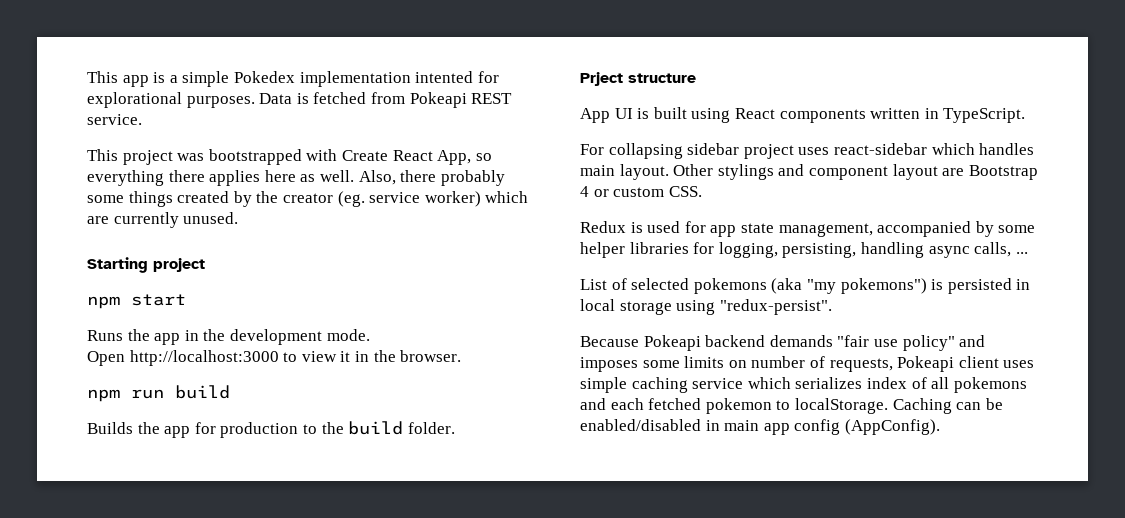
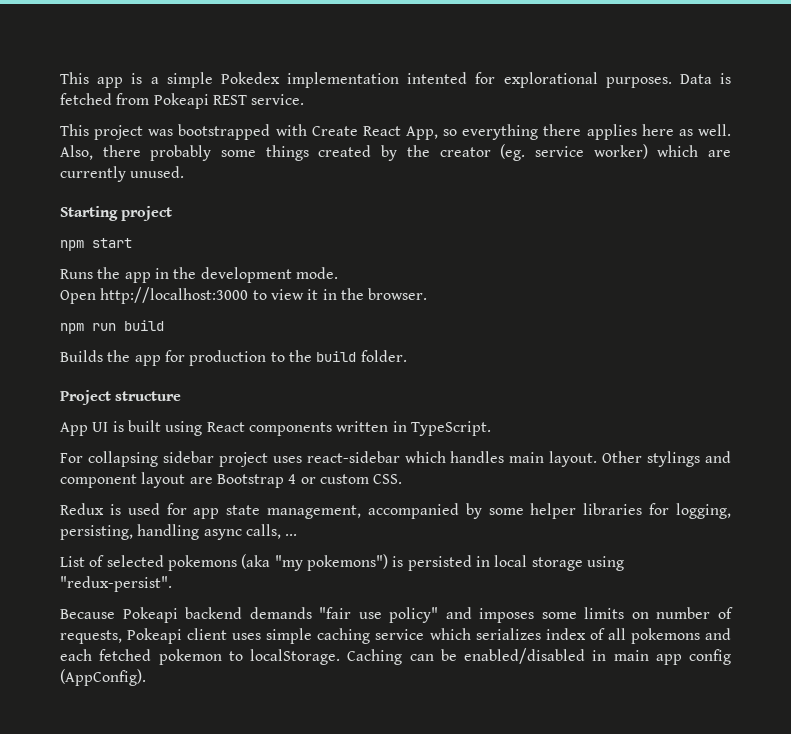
- Prject structure
+ Project structure

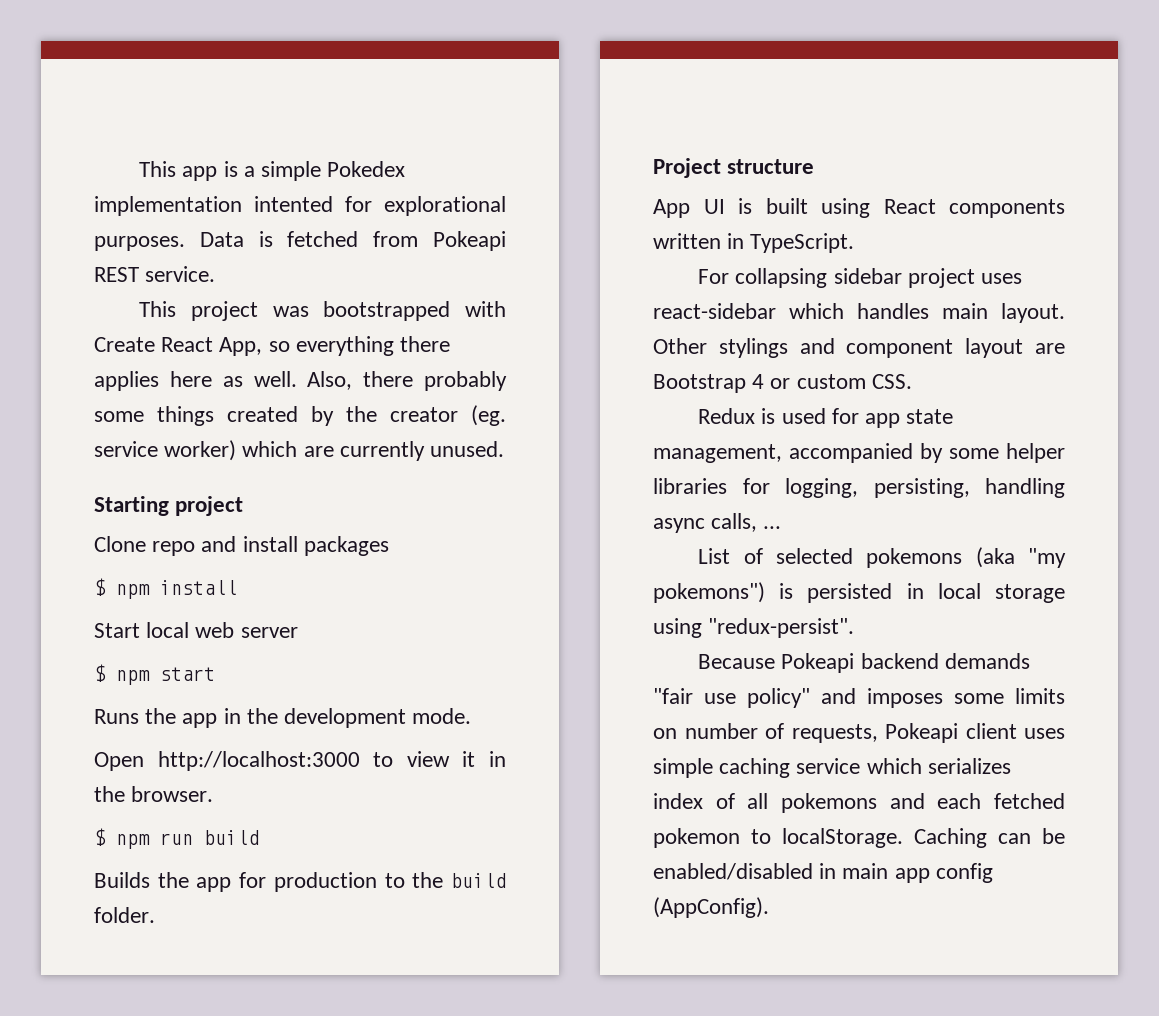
- npm start
+ Clone repo and install packages
+ $ npm install
+ Start local web server
+ $ npm start
- npm run build
+ $ npm run build

